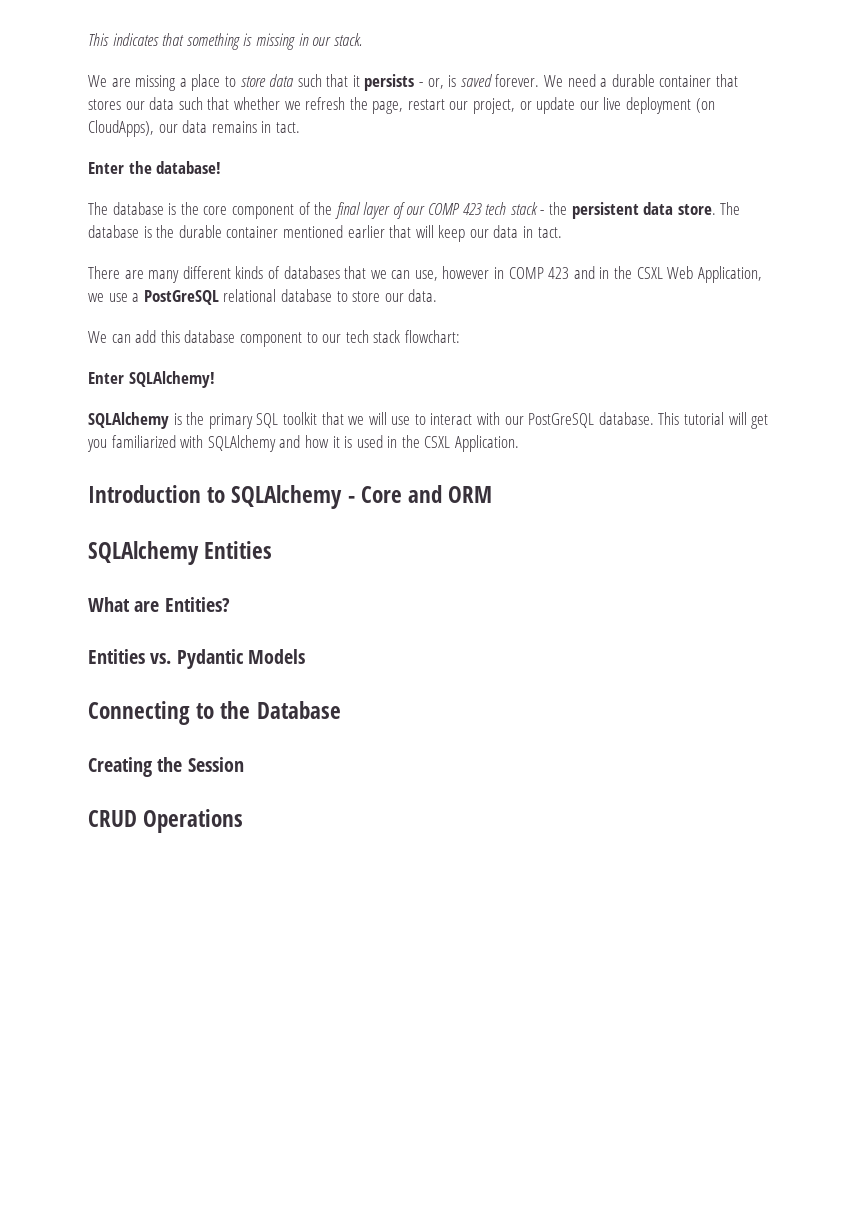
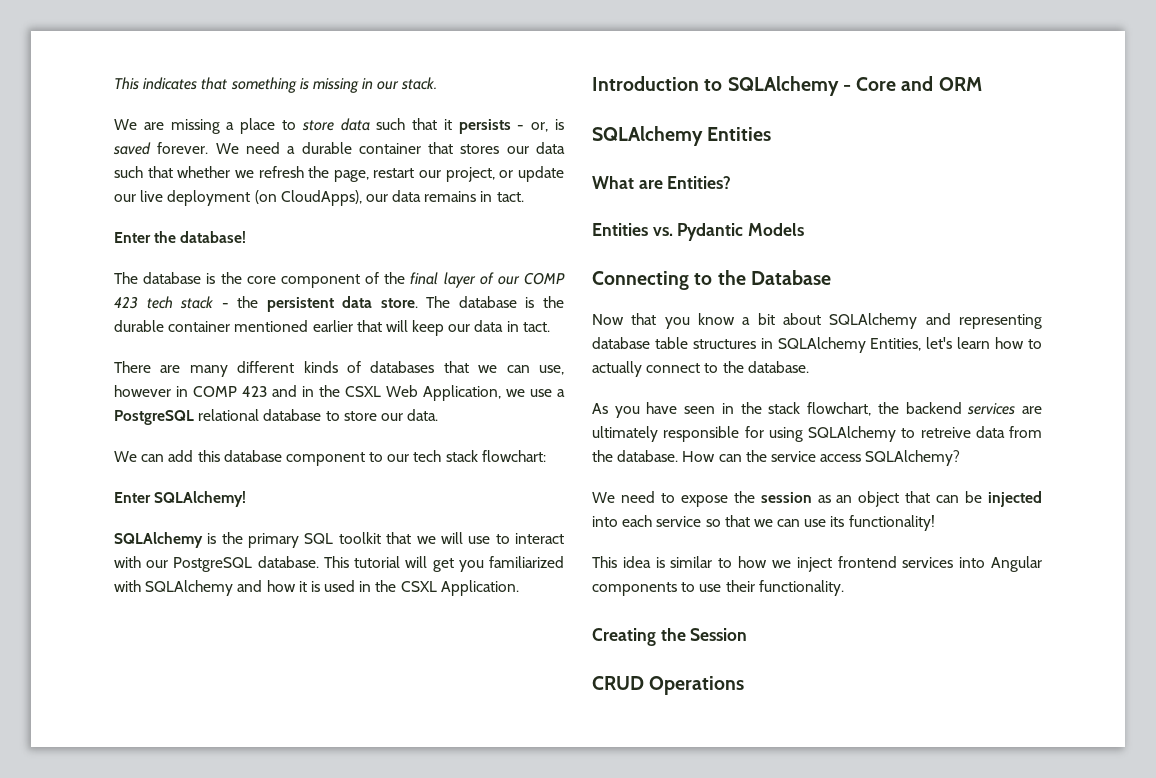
- There are many different kinds of databases that we can use, however in COMP 423 and in the CSXL Web Application, we use a PostGreSQL relational database to store our data.
+ There are many different kinds of databases that we can use, however in COMP 423 and in the CSXL Web Application, we use a PostgreSQL relational database to store our data.
- SQLAlchemy is the primary SQL toolkit that we will use to interact with our PostGreSQL database.
+ SQLAlchemy is the primary SQL toolkit that we will use to interact with our PostgreSQL database.
+ Now that you know a bit about SQLAlchemy and representing database table structures in SQLAlchemy Entities, let's learn how to actually connect to the database.
+ As you have seen in the stack flowchart, the backend services are ultimately responsible for using SQLAlchemy to retreive data from the database. How can the service access SQLAlchemy?
+ We need to expose the session as an object that can be injected into each service so that we can use its functionality!
+ This idea is similar to how we inject frontend services into Angular components to use their functionality.

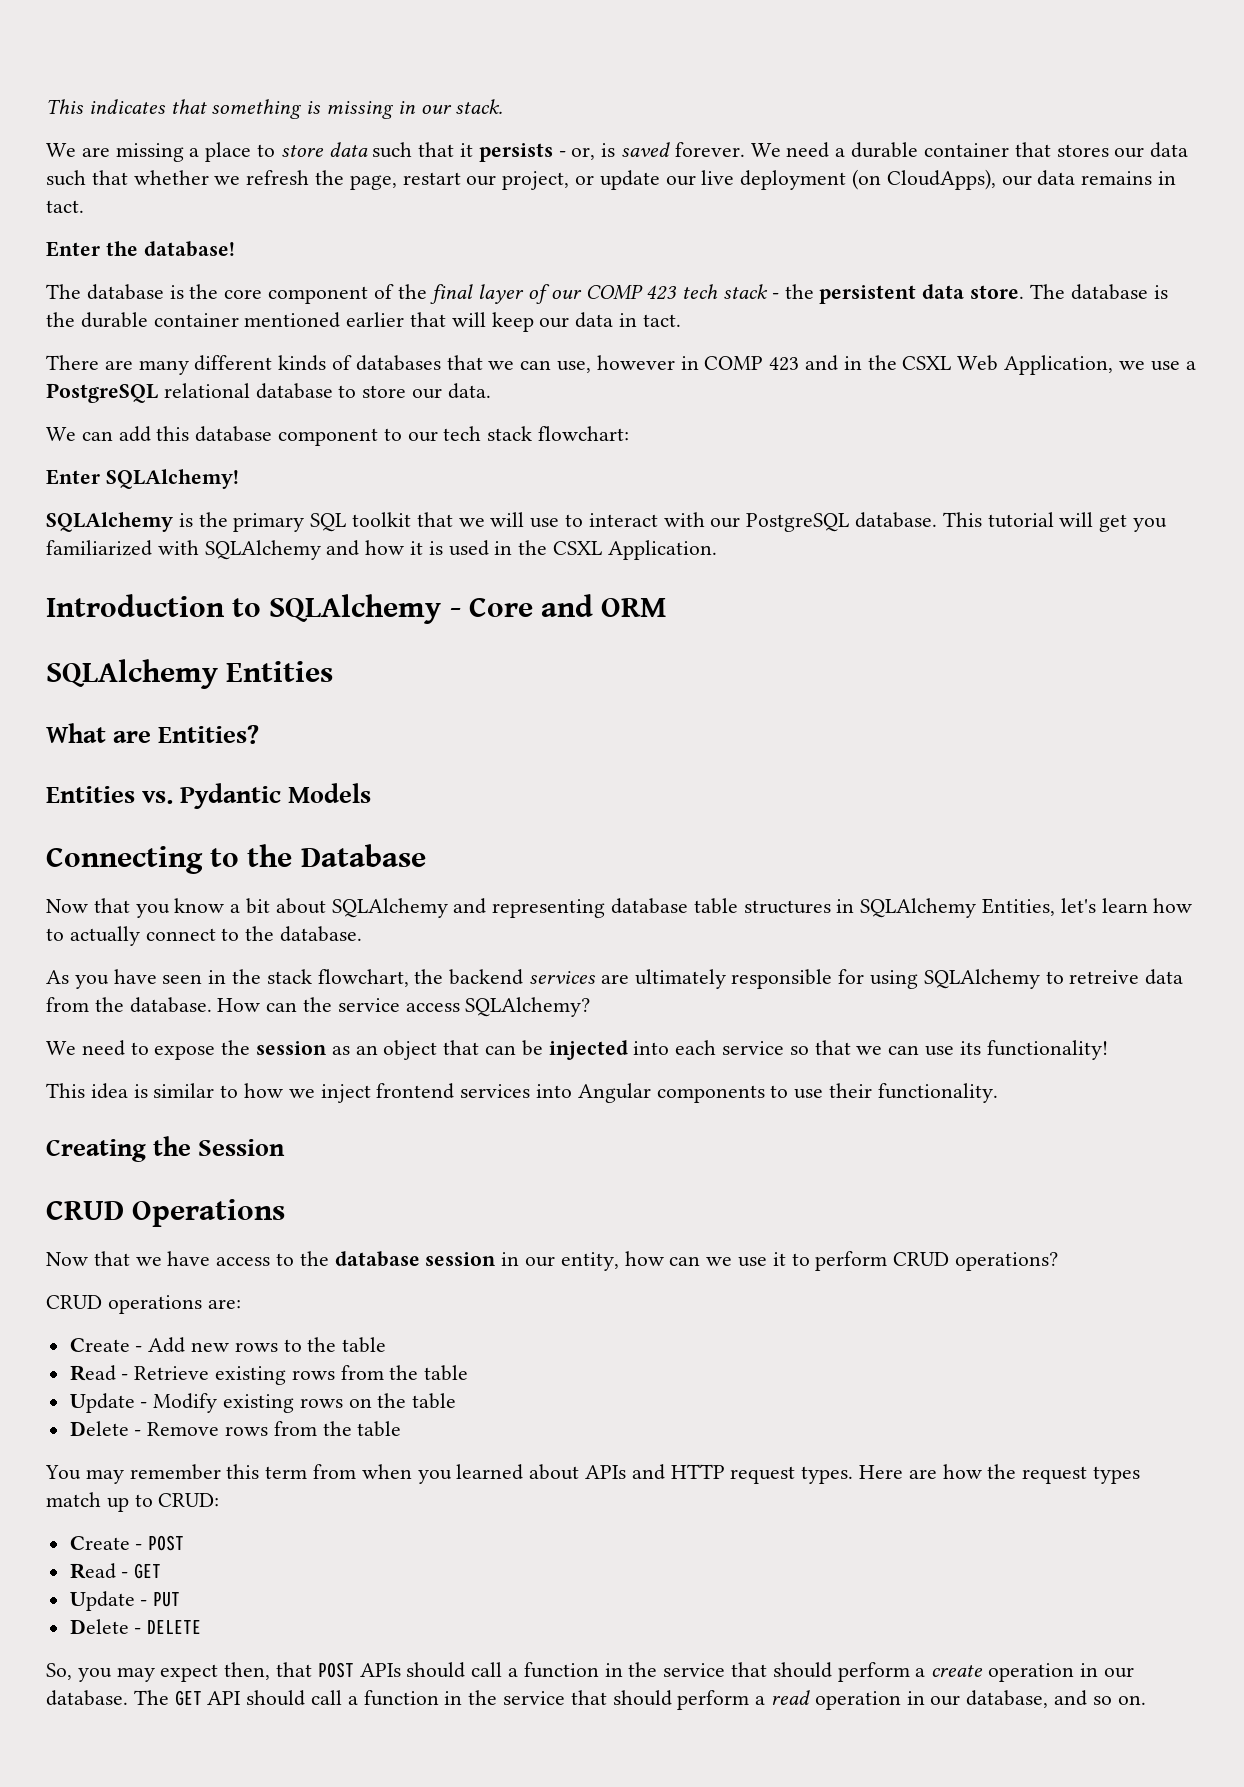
+ Now that we have access to the database session in our entity, how can we use it to perform CRUD operations?
+ CRUD operations are:
+ Create - Add new rows to the table
+ Read - Retrieve existing rows from the table
+ Update - Modify existing rows on the table
+ Delete - Remove rows from the table
+ You may remember this term from when you learned about APIs and HTTP request types. Here are how the request types match up to CRUD:
+ Create - POST
+ Read - GET
+ Update - PUT
+ Delete - DELETE
+ So, you may expect then, that POST APIs should call a function in the service that should perform a create operation in our database. The GET API should call a function in the service that should perform a read operation in our database, and so on.

